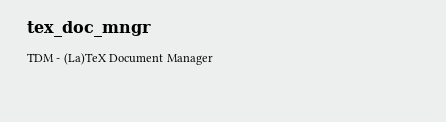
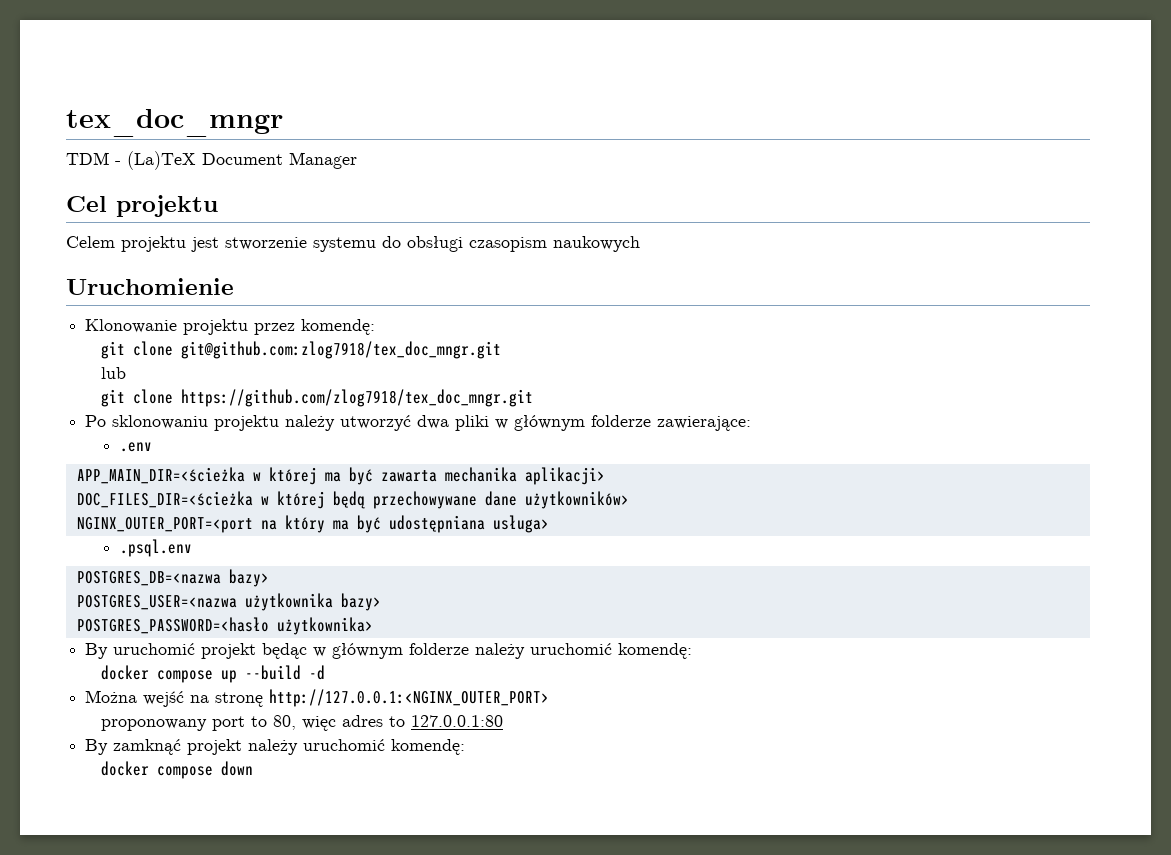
+ Cel projektu
+ Celem projektu jest stworzenie systemu do obsługi czasopism naukowych
+ Uruchomienie
+ Klonowanie projektu przez komendę:
+ git clone git@github.com:zlog7918/tex_doc_mngr.git
+ lub
+ git clone https://github.com/zlog7918/tex_doc_mngr.git
+ Po sklonowaniu projektu należy utworzyć dwa pliki w głównym folderze zawierające:
+ .env
+ APP_MAIN_DIR=<ścieżka w której ma być zawarta mechanika aplikacji>
+ DOC_FILES_DIR=<ścieżka w której będą przechowywane dane użytkowników>
+ NGINX_OUTER_PORT=<port na który ma być udostępniana usługa>
+ .psql.env
+ POSTGRES_DB=<nazwa bazy>
+ POSTGRES_USER=<nazwa użytkownika bazy>
+ POSTGRES_PASSWORD=<hasło użytkownika>
+ By uruchomić projekt będąc w głównym folderze należy uruchomić komendę:
+ docker compose up --build -d
+ Można wejść na stronę http://127.0.0.1:<NGINX_OUTER_PORT>
+ proponowany port to 80, więc adres to 127.0.0.1:80
+ By zamknąć projekt należy uruchomić komendę:
+ docker compose down

